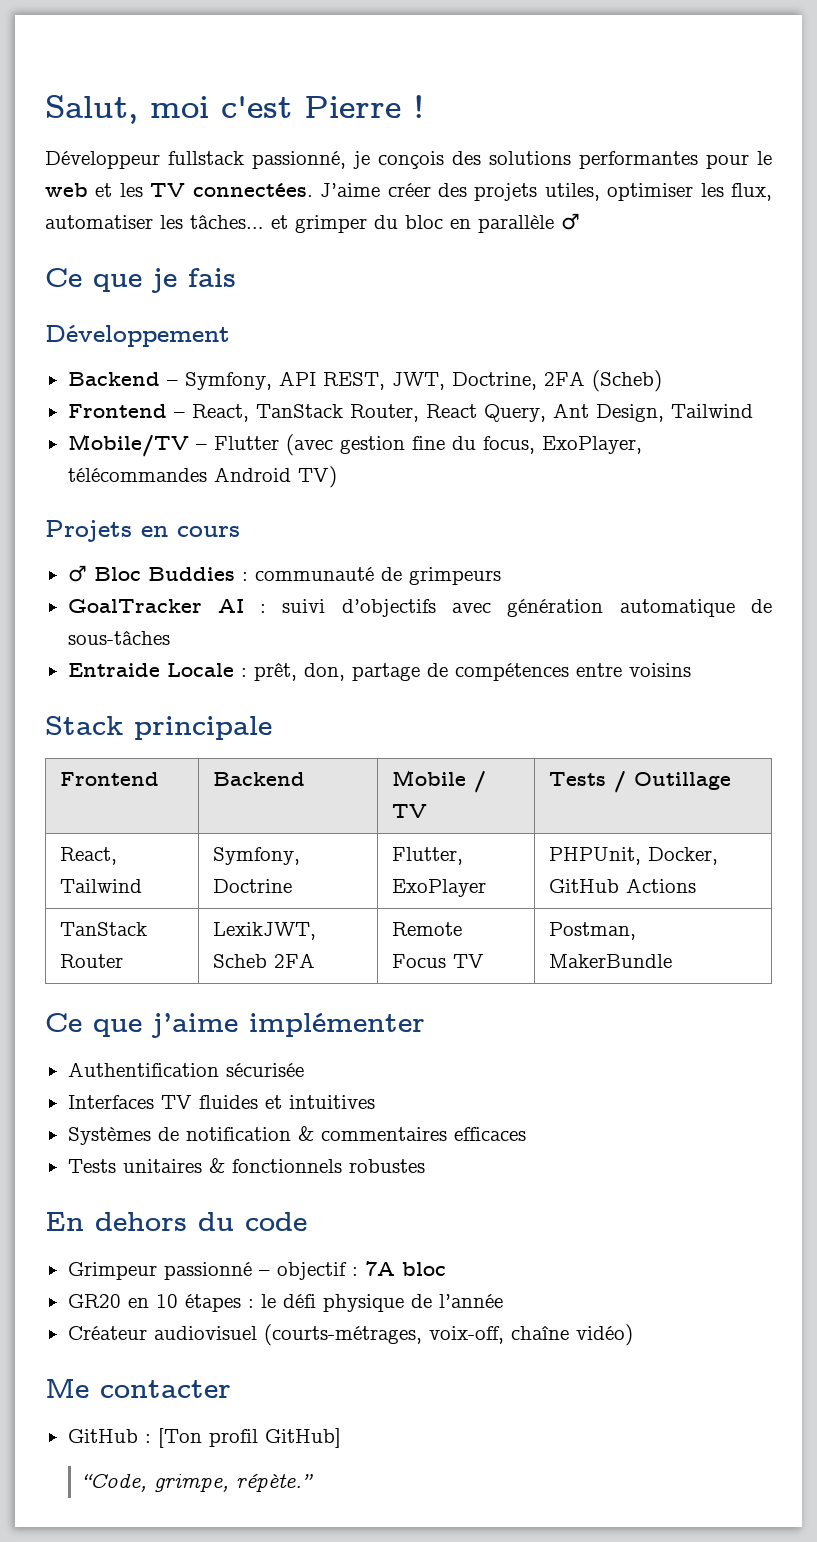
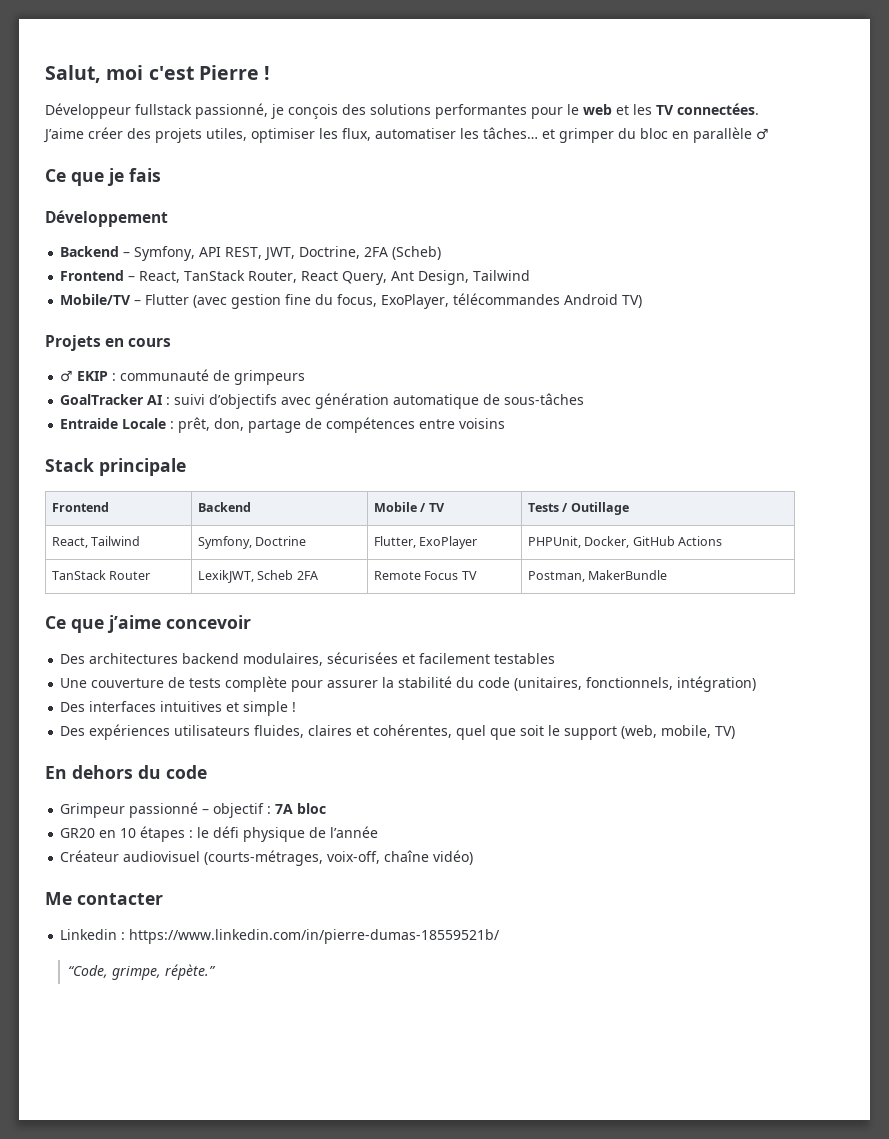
- ♂ Bloc Buddies : communauté de grimpeurs
+ ♂ EKIP : communauté de grimpeurs
- Ce que j’aime implémenter
- Authentification sécurisée
- Interfaces TV fluides et intuitives
- Systèmes de notification & commentaires efficaces
- Tests unitaires & fonctionnels robustes
+ Ce que j’aime concevoir
+ Des architectures backend modulaires, sécurisées et facilement testables
+ Une couverture de tests complète pour assurer la stabilité du code (unitaires, fonctionnels, intégration)
+ Des interfaces intuitives et simple !
+ Des expériences utilisateurs fluides, claires et cohérentes, quel que soit le support (web, mobile, TV)
- GitHub : [Ton profil GitHub]
+ Linkedin : https://www.linkedin.com/in/pierre-dumas-18559521b/

